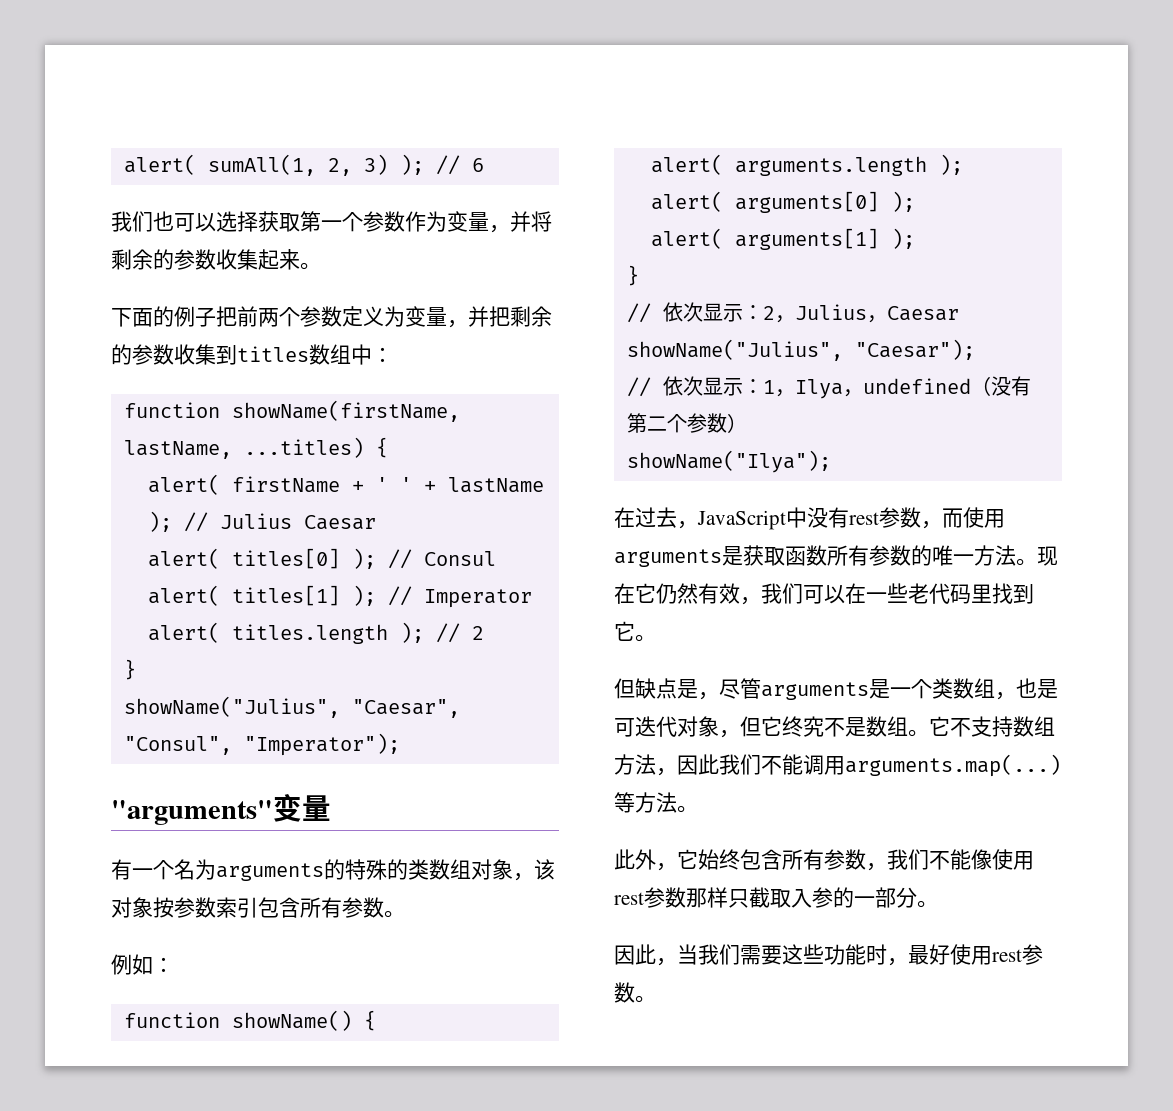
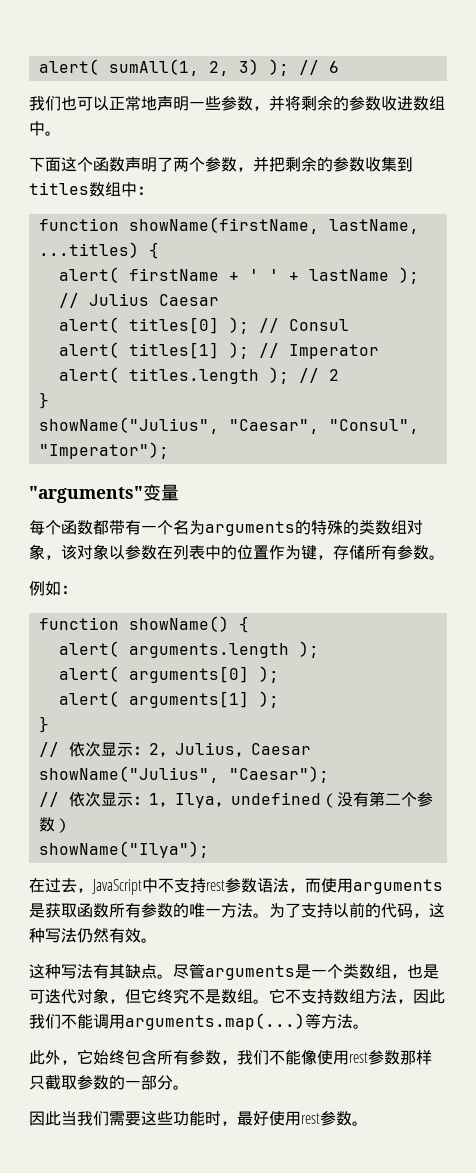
- 我们也可以选择获取第一个参数作为变量，并将剩余的参数收集起来。
+ 我们也可以正常地声明一些参数，并将剩余的参数收进数组中。
- 下面的例子把前两个参数定义为变量，并把剩余的参数收集到titles数组中：
+ 下面这个函数声明了两个参数，并把剩余的参数收集到titles数组中：
- 有一个名为arguments的特殊的类数组对象，该对象按参数索引包含所有参数。
+ 每个函数都带有一个名为arguments的特殊的类数组对象，该对象以参数在列表中的位置作为键，存储所有参数。
- 在过去，JavaScript中没有rest参数，而使用arguments是获取函数所有参数的唯一方法。
+ 在过去，JavaScript中不支持rest参数语法，而使用arguments是获取函数所有参数的唯一方法。
- 现在它仍然有效，我们可以在一些老代码里找到它。
- 但缺点是，尽管arguments是一个类数组，也是可迭代对象，但它终究不是数组。
+ 为了支持以前的代码，这种写法仍然有效。
+ 这种写法有其缺点。尽管arguments是一个类数组，也是可迭代对象，但它终究不是数组。
- 此外，它始终包含所有参数，我们不能像使用rest参数那样只截取入参的一部分。
+ 此外，它始终包含所有参数，我们不能像使用rest参数那样只截取参数的一部分。
- 因此，当我们需要这些功能时，最好使用rest参数。
+ 因此当我们需要这些功能时，最好使用rest参数。

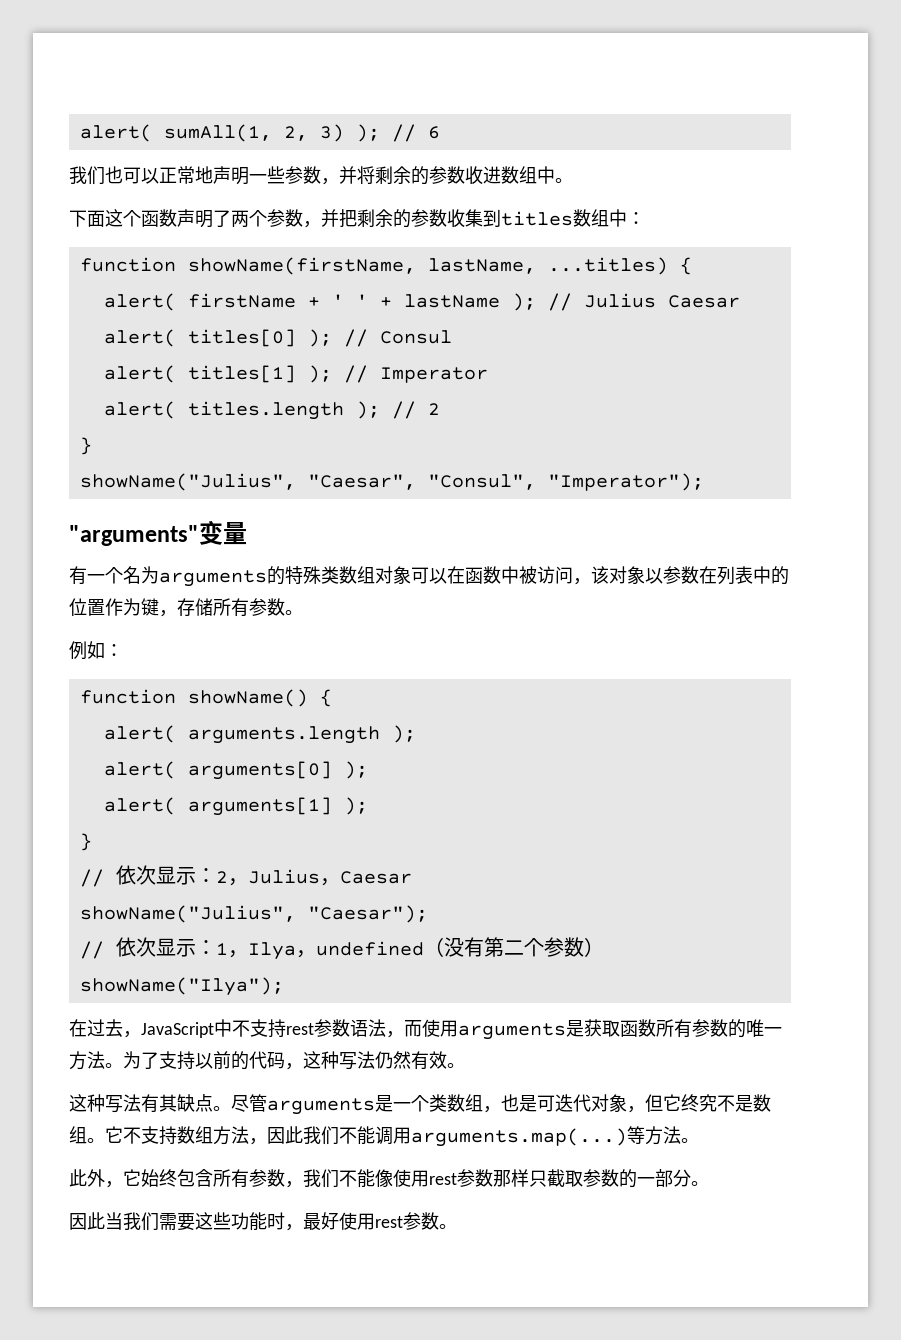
- 每个函数都带有一个名为arguments的特殊的类数组对象，该对象以参数在列表中的位置作为键，存储所有参数。
+ 有一个名为arguments的特殊类数组对象可以在函数中被访问，该对象以参数在列表中的位置作为键，存储所有参数。

